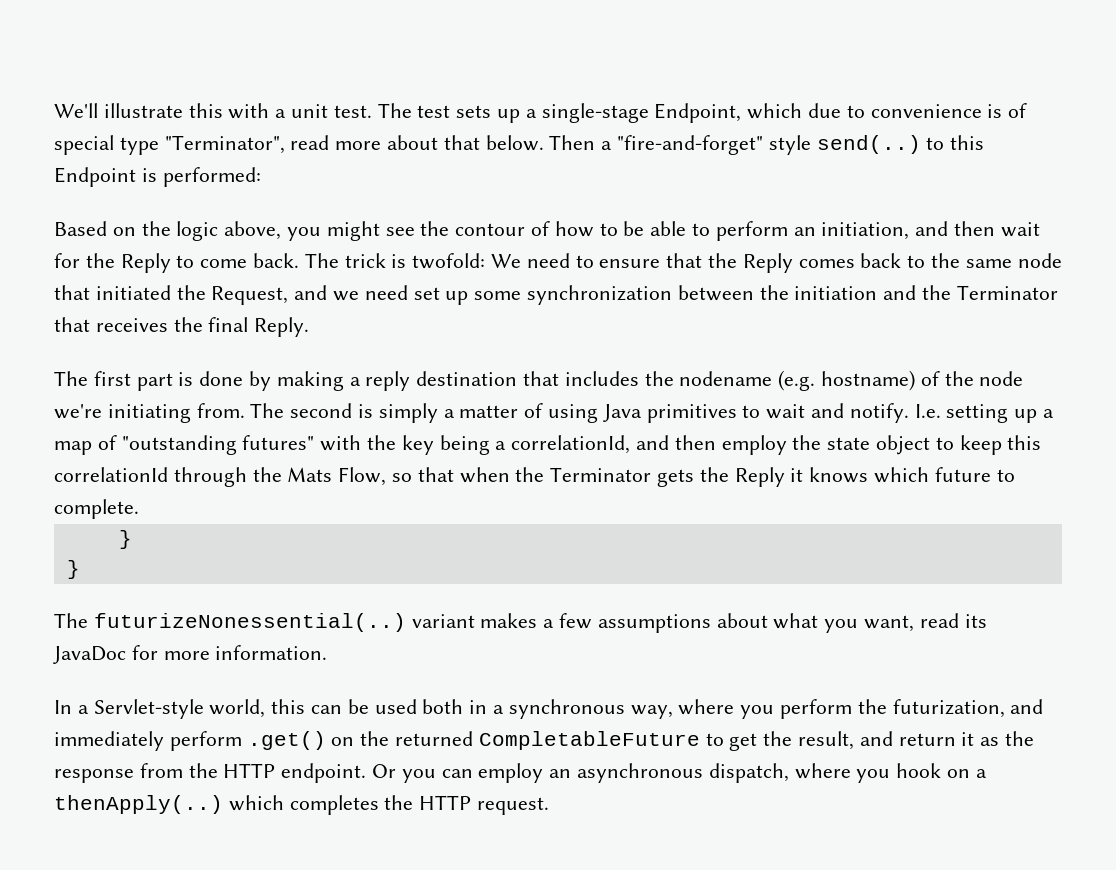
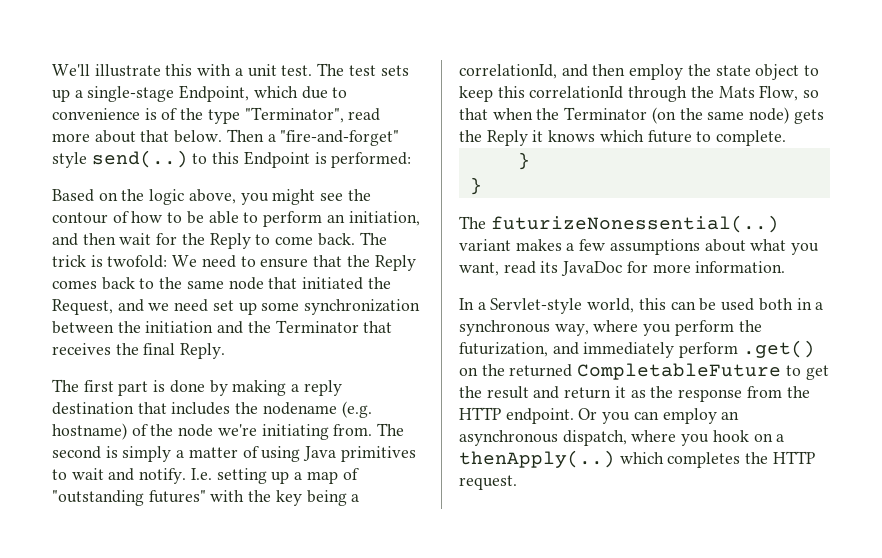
- The test sets up a single-stage Endpoint, which due to convenience is of special type "Terminator", read more about that below.
+ The test sets up a single-stage Endpoint, which due to convenience is of the type "Terminator", read more about that below.
- I.e. setting up a map of "outstanding futures" with the key being a correlationId, and then employ the state object to keep this correlationId through the Mats Flow, so that when the Terminator gets the Reply it knows which future to complete.
+ I.e. setting up a map of "outstanding futures" with the key being a correlationId, and then employ the state object to keep this correlationId through the Mats Flow, so that when the Terminator (on the same node) gets the Reply it knows which future to complete.
- In a Servlet-style world, this can be used both in a synchronous way, where you perform the futurization, and immediately perform .get() on the returned CompletableFuture to get the result, and return it as the response from the HTTP endpoint.
+ In a Servlet-style world, this can be used both in a synchronous way, where you perform the futurization, and immediately perform .get() on the returned CompletableFuture to get the result and return it as the response from the HTTP endpoint.

